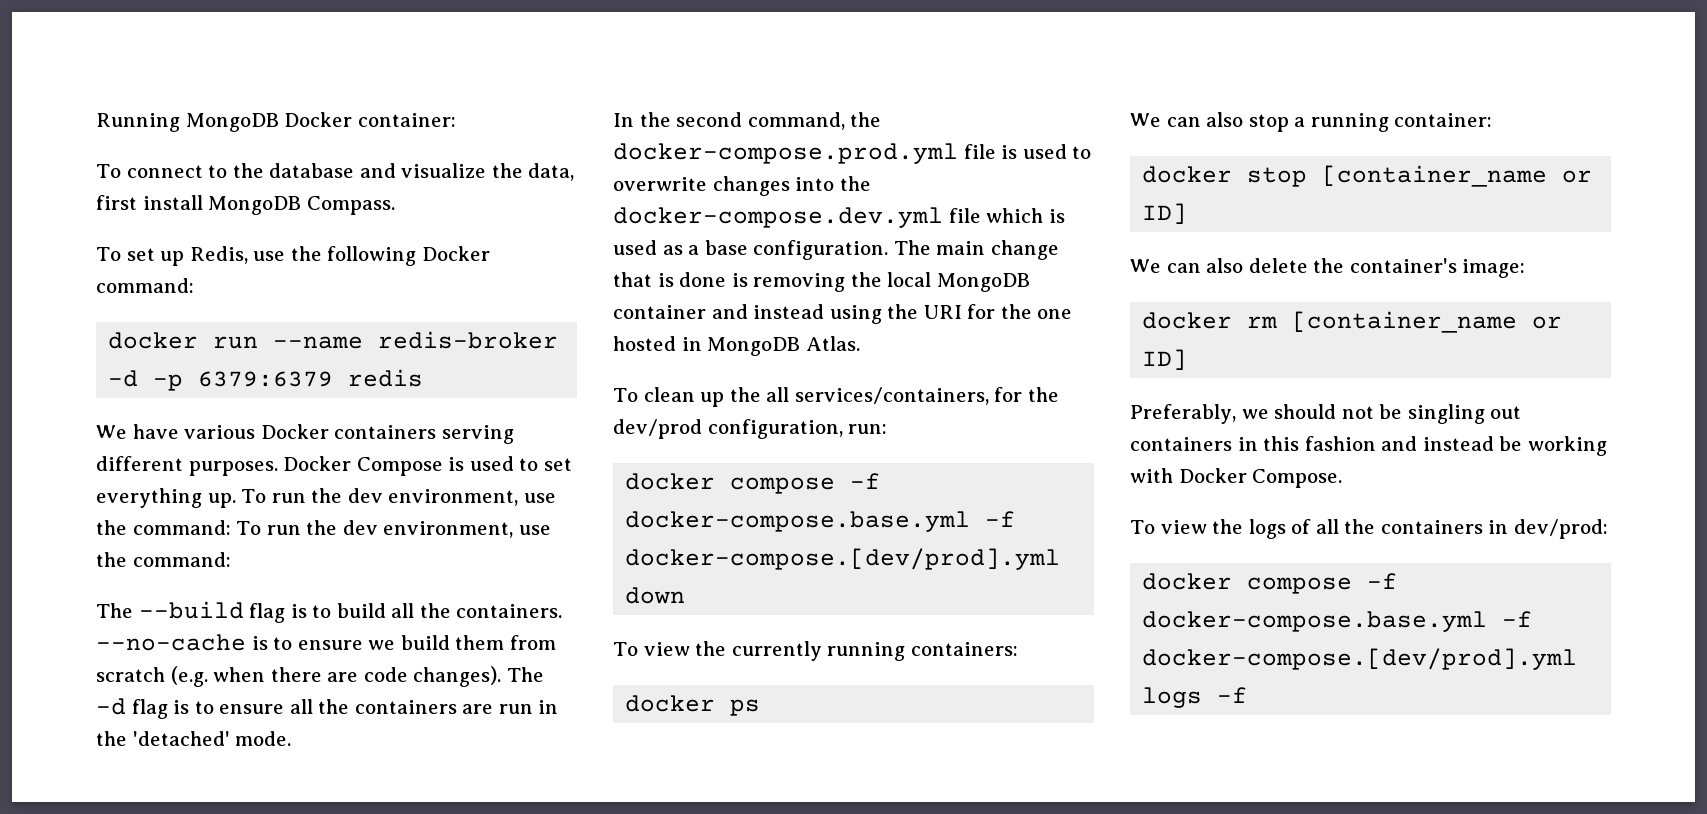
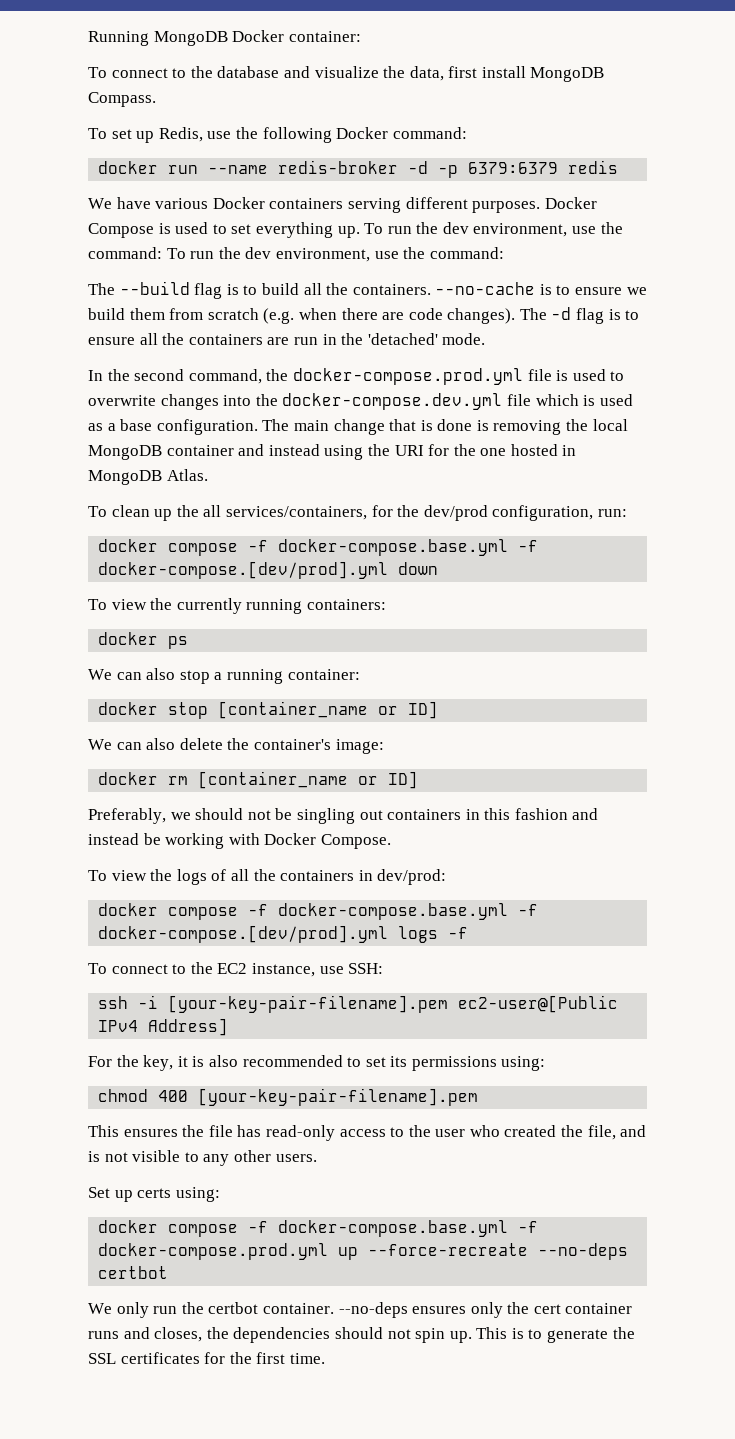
+ To connect to the EC2 instance, use SSH:
+ ssh -i [your-key-pair-filename].pem ec2-user@[Public IPv4 Address]
+ For the key, it is also recommended to set its permissions using:
+ chmod 400 [your-key-pair-filename].pem
+ This ensures the file has read-only access to the user who created the file, and is not visible to any other users.
+ Set up certs using:
+ docker compose -f docker-compose.base.yml -f docker-compose.prod.yml up --force-recreate --no-deps certbot
+ We only run the certbot container. --no-deps ensures only the cert container runs and closes, the dependencies should not spin up. This is to generate the SSL certificates for the first time.

